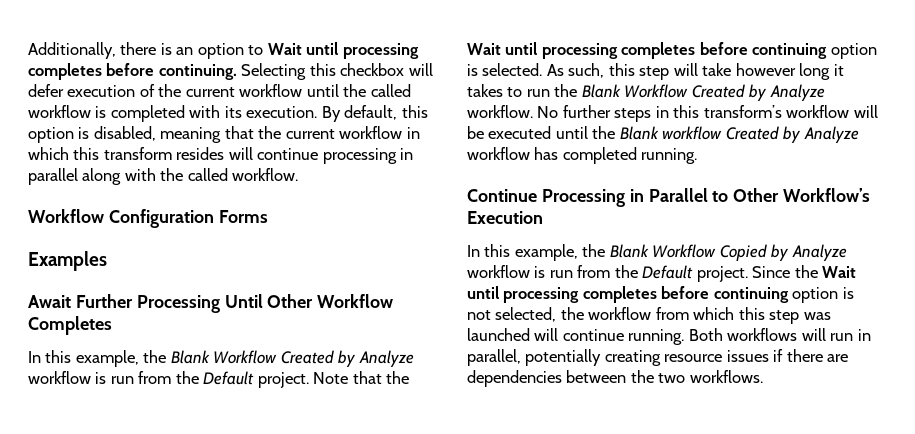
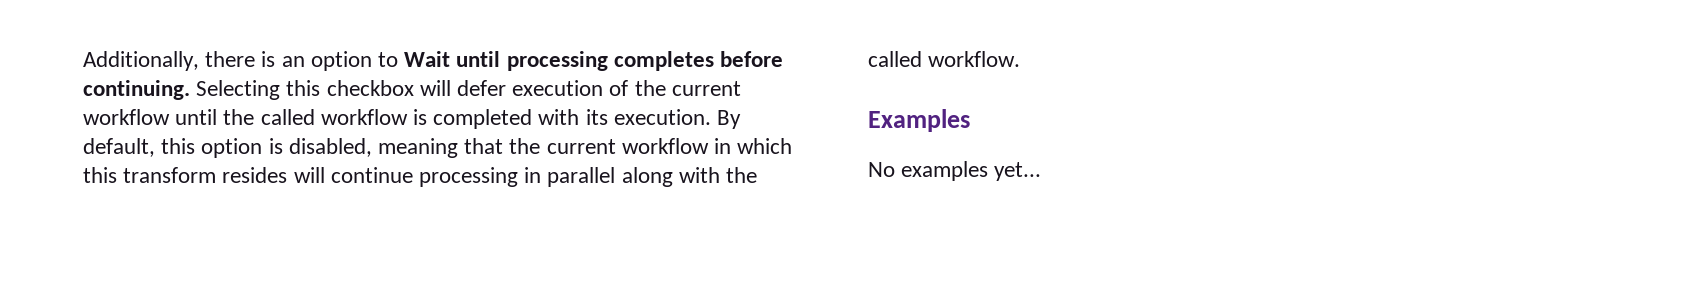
- Workflow Configuration Forms
  Examples
- Await Further Processing Until Other Workflow Completes
- In this example, the Blank Workflow Created by Analyze workflow is run from the Default project. Note that the Wait until processing completes before continuing option is selected. As such, this step will take however long it takes to run the Blank Workflow Created by Analyze workflow. No further steps in this transform’s workflow will be executed until the Blank workflow Created by Analyze workflow has completed running.
- Continue Processing in Parallel to Other Workflow’s Execution
- In this example, the Blank Workflow Copied by Analyze workflow is run from the Default project. Since the Wait until processing completes before continuing option is not selected, the workflow from which this step was launched will continue running. Both workflows will run in parallel, potentially creating resource issues if there are dependencies between the two workflows.
+ No examples yet...

